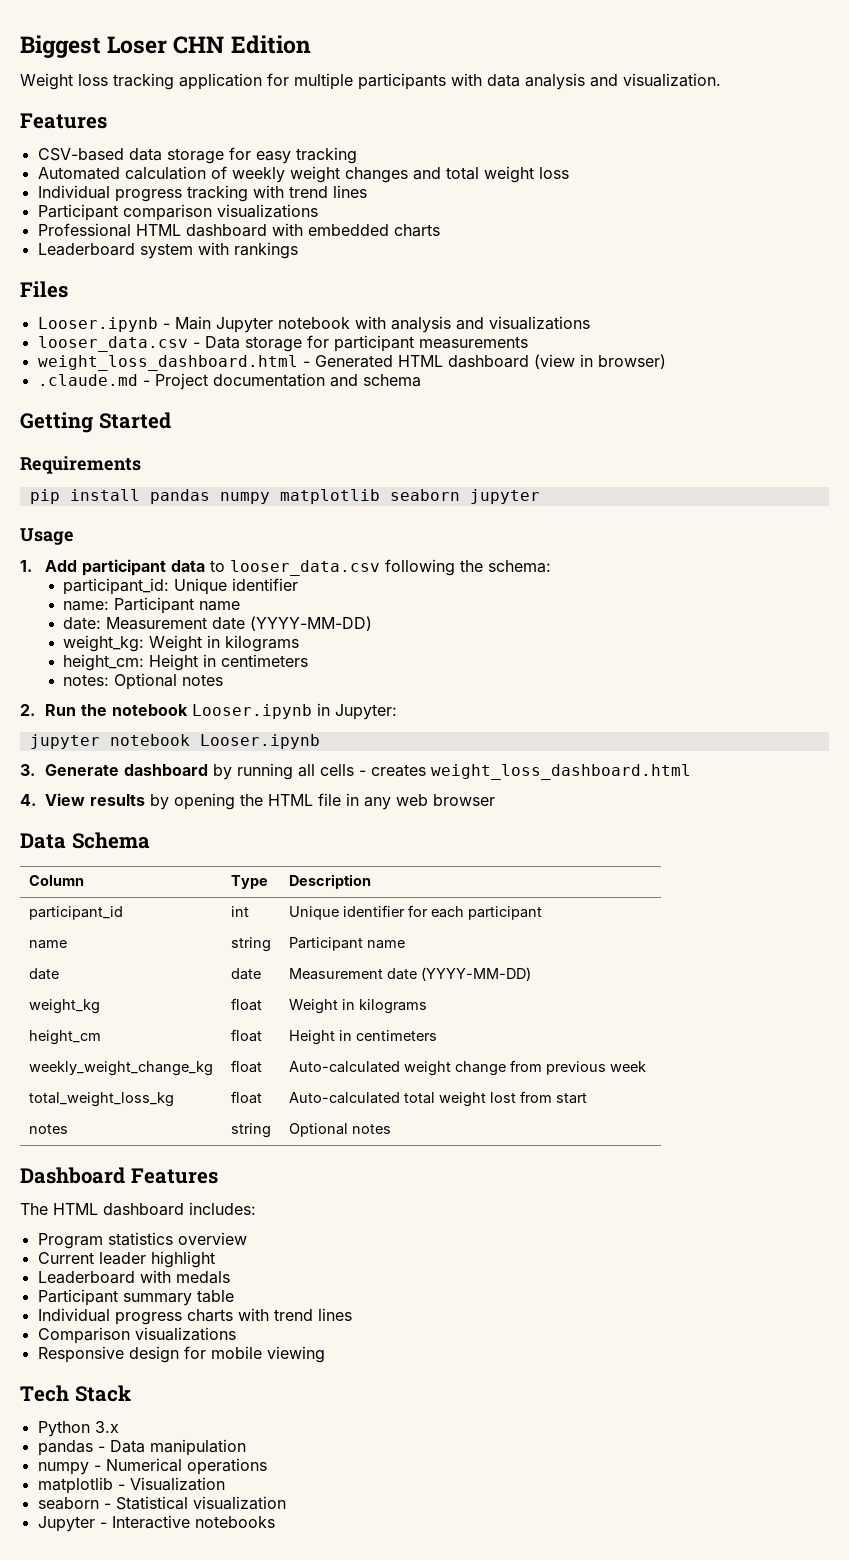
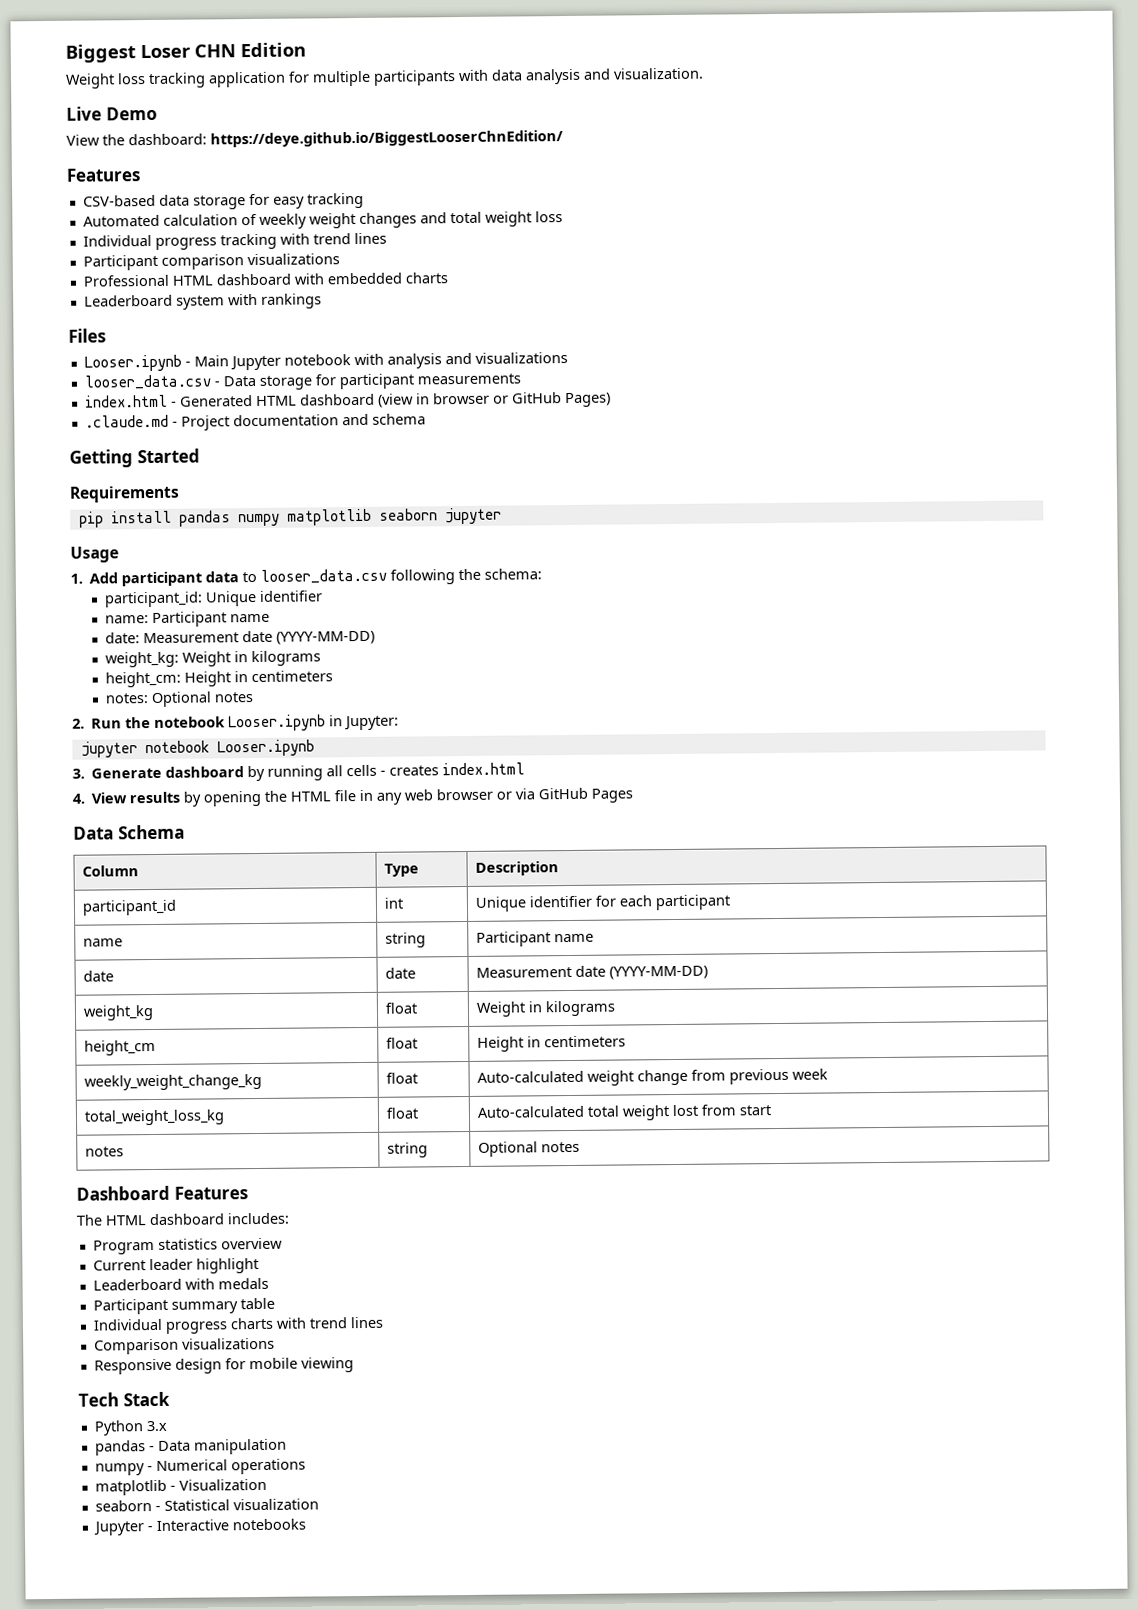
+ Live Demo
+ View the dashboard: https://deye.github.io/BiggestLooserChnEdition/
- weight_loss_dashboard.html - Generated HTML dashboard (view in browser)
+ index.html - Generated HTML dashboard (view in browser or GitHub Pages)
- 3. Generate dashboard by running all cells - creates weight_loss_dashboard.html
+ 3. Generate dashboard by running all cells - creates index.html
- 4. View results by opening the HTML file in any web browser
+ 4. View results by opening the HTML file in any web browser or via GitHub Pages

